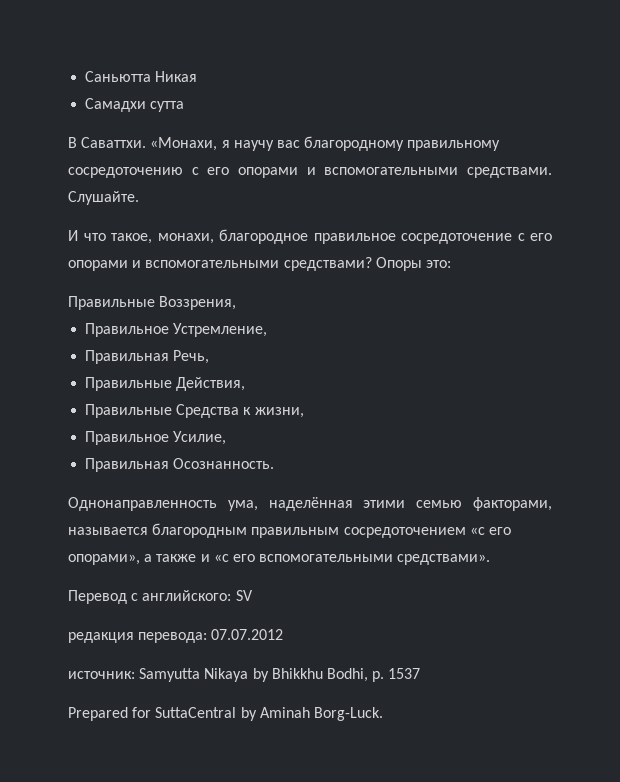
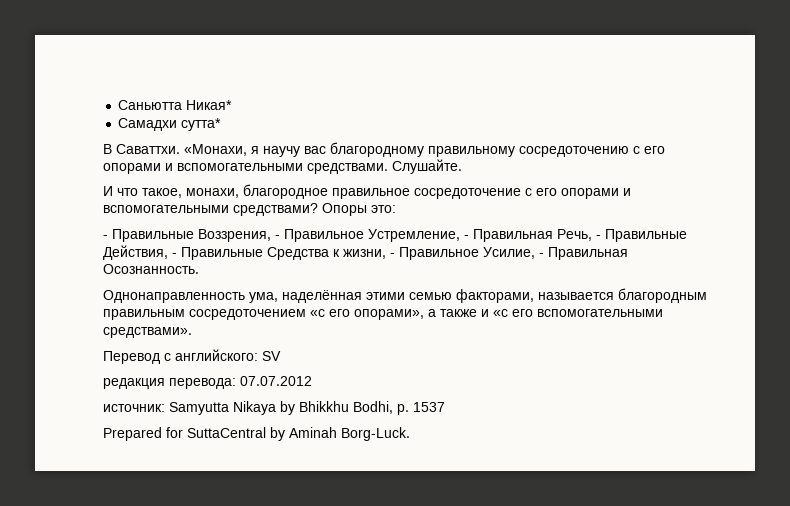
- Саньютта Никая
+ Саньютта Никая*
- Самадхи сутта
+ Самадхи сутта*
- Правильные Воззрения,
- Правильное Устремление,
- Правильная Речь,
- Правильные Действия,
- Правильные Средства к жизни,
- Правильное Усилие,
- Правильная Осознанность.
+ - Правильные Воззрения, - Правильное Устремление, - Правильная Речь, - Правильные Действия, - Правильные Средства к жизни, - Правильное Усилие, - Правильная Осознанность.

